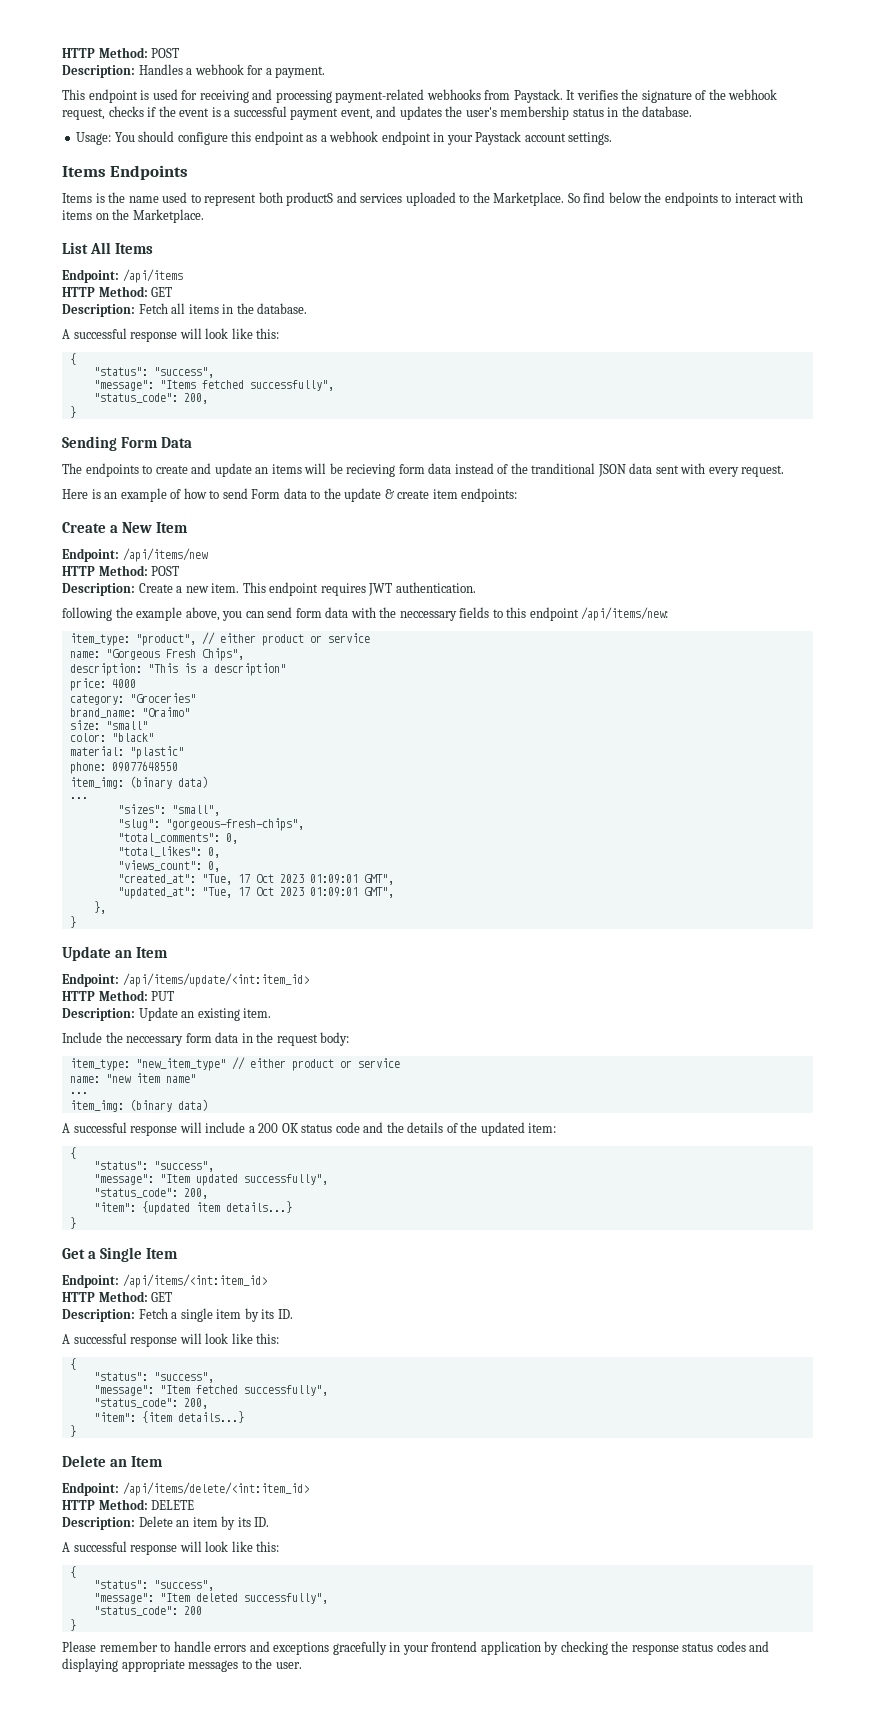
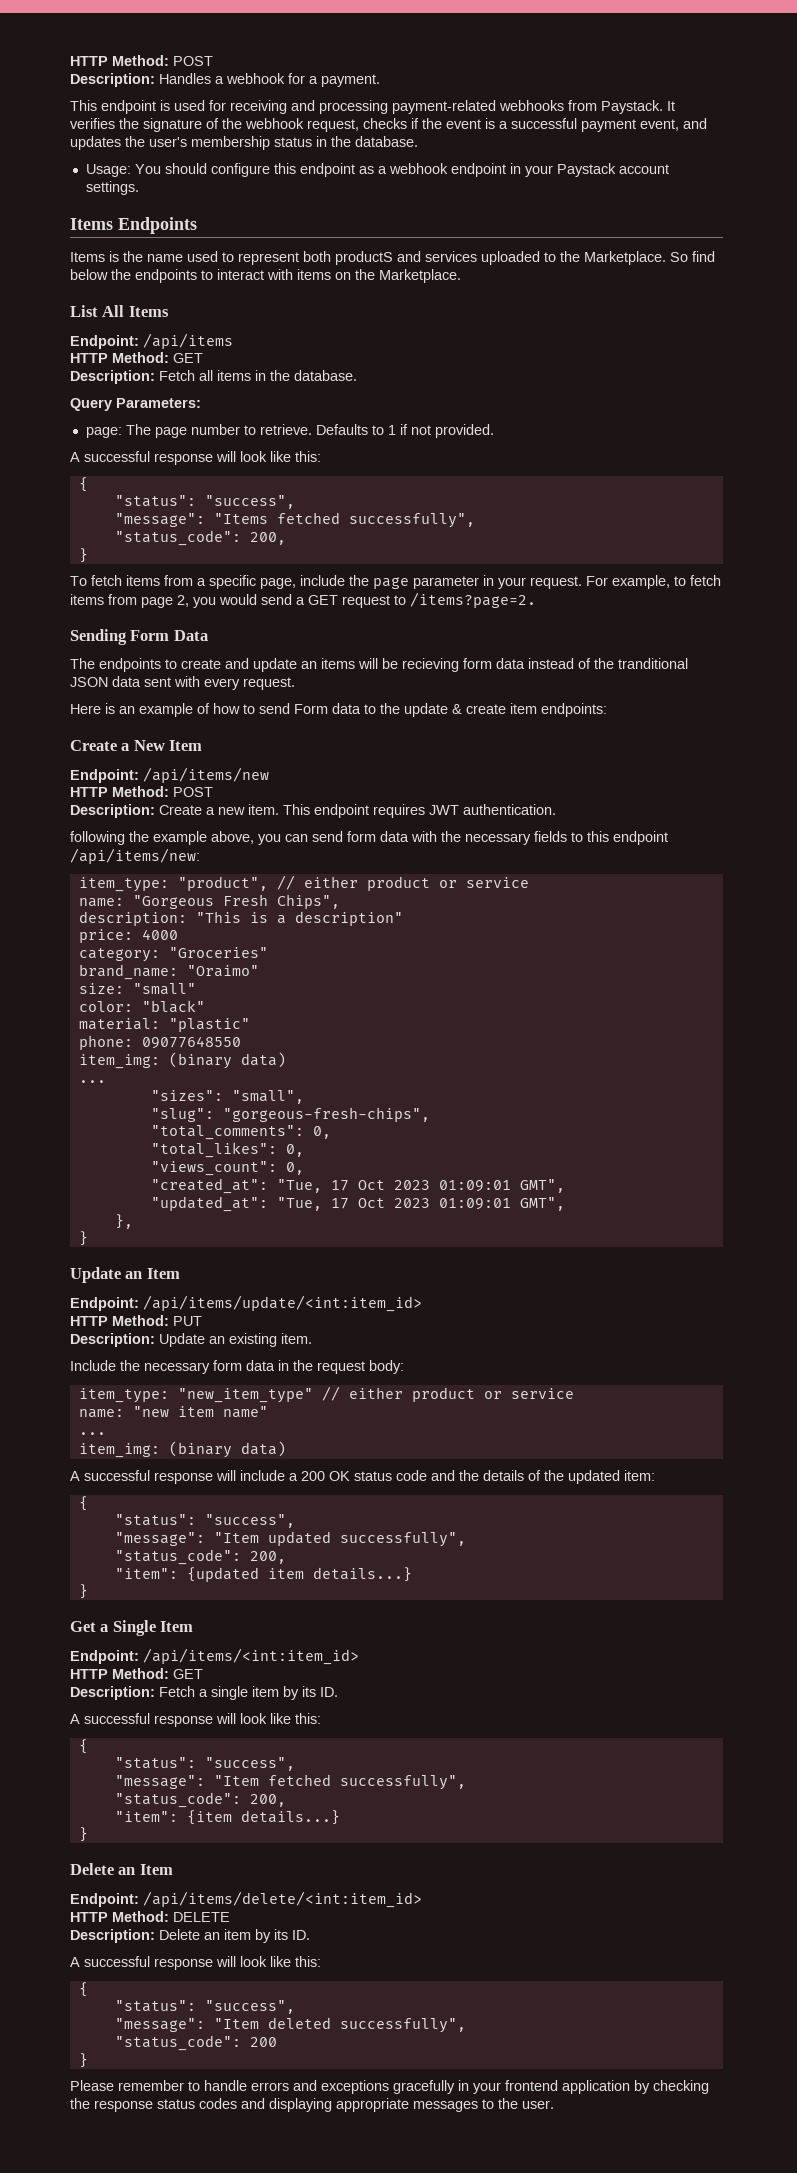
+ Query Parameters:
+ page: The page number to retrieve. Defaults to 1 if not provided.
+ To fetch items from a specific page, include the page parameter in your request. For example, to fetch items from page 2, you would send a GET request to /items?page=2.
- following the example above, you can send form data with the neccessary fields to this endpoint /api/items/new:
+ following the example above, you can send form data with the necessary fields to this endpoint /api/items/new:
- Include the neccessary form data in the request body:
+ Include the necessary form data in the request body:

